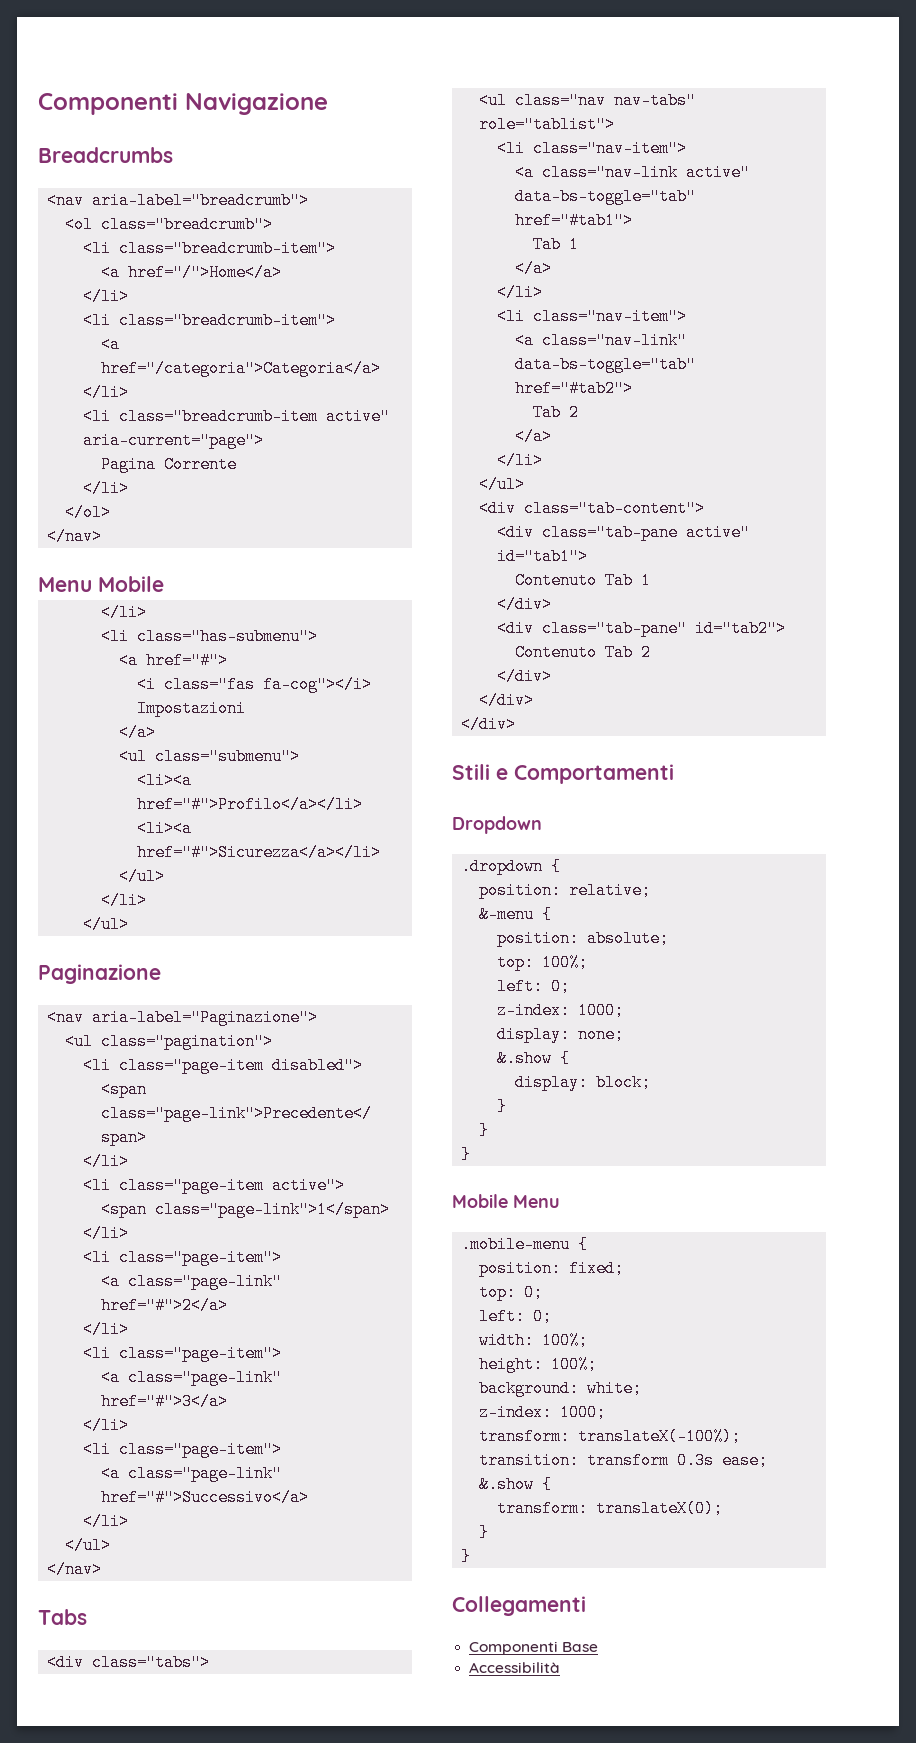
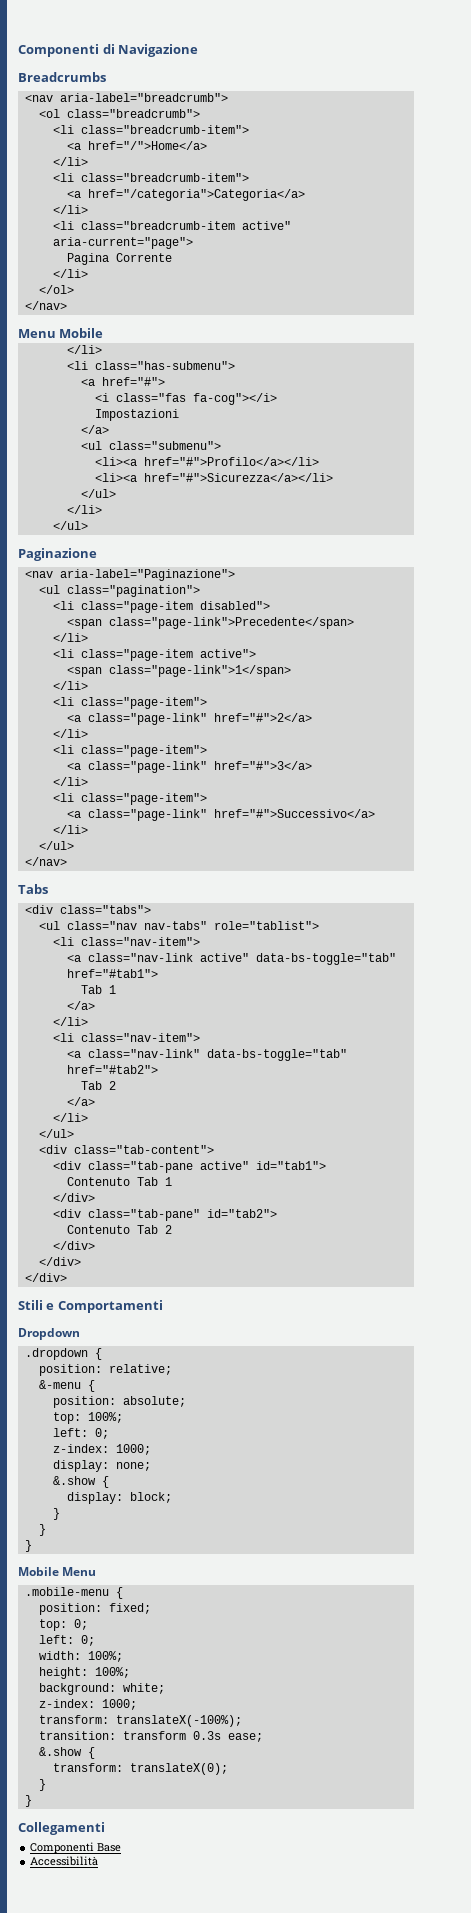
- Componenti Navigazione
+ Componenti di Navigazione

